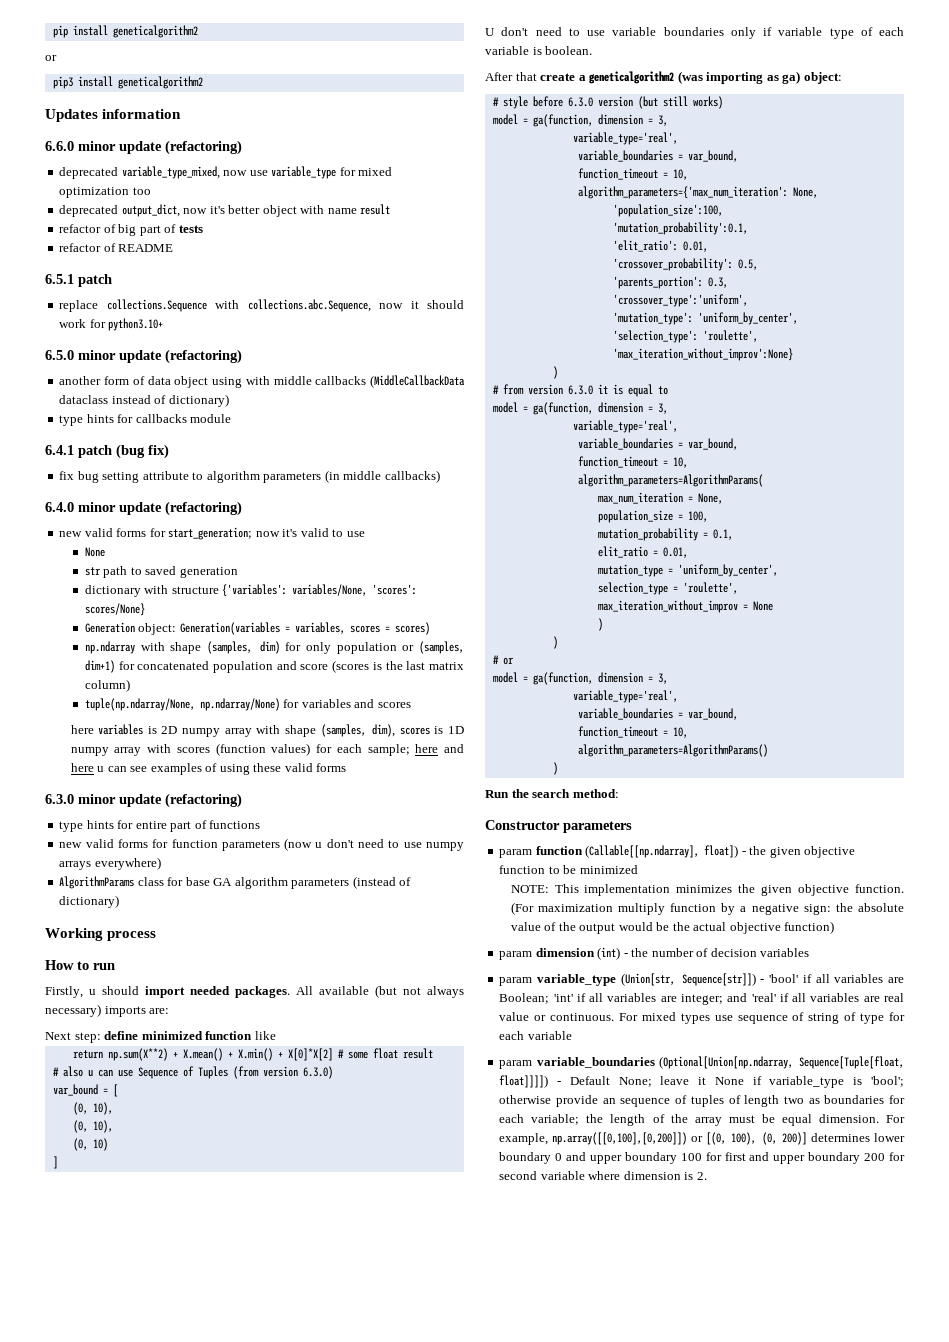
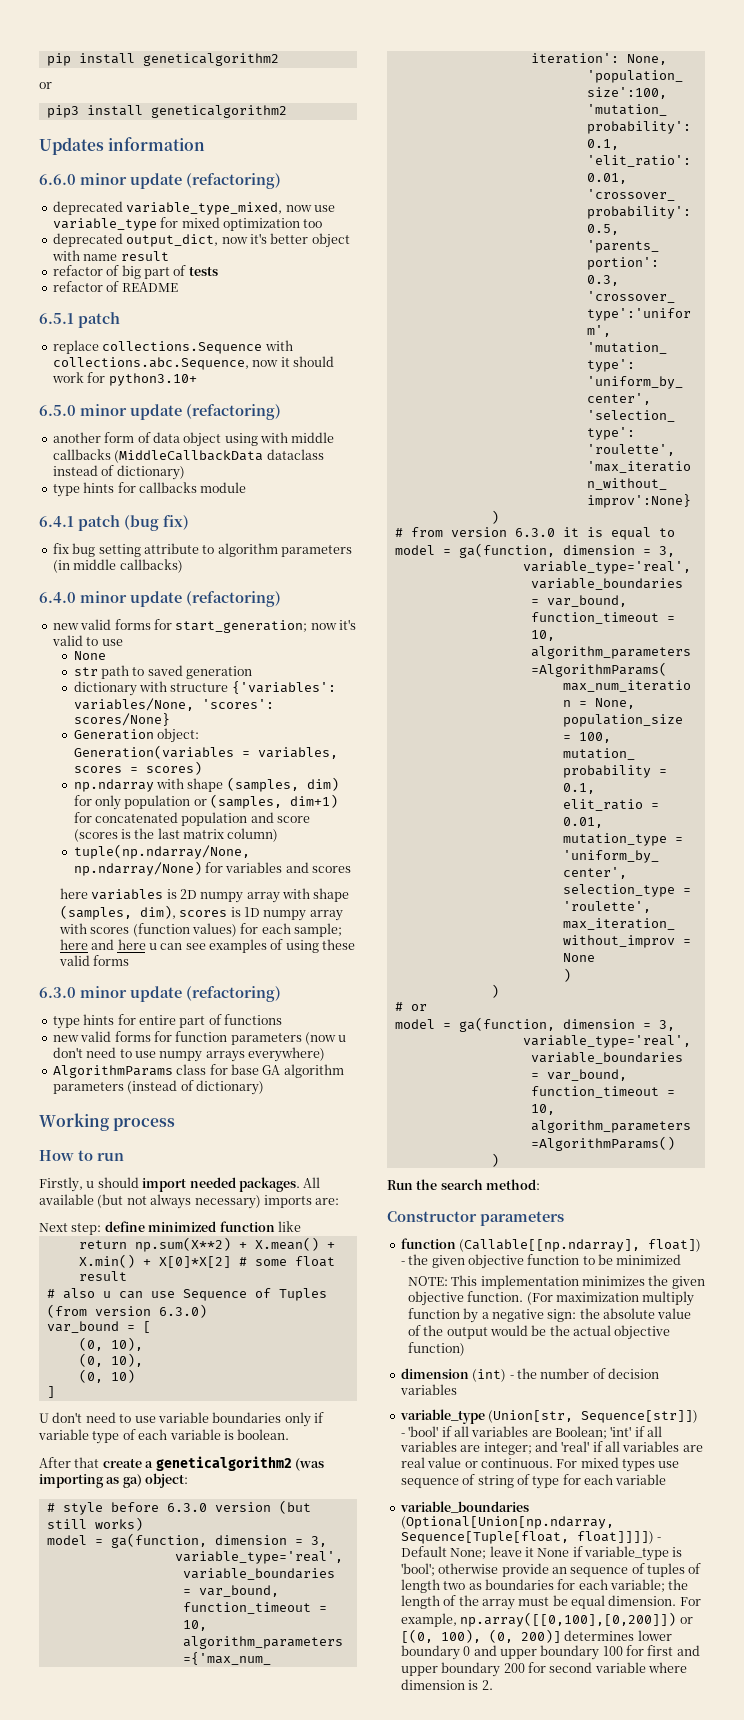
- param function (Callable[[np.ndarray], float]) - the given objective function to be minimized
+ function (Callable[[np.ndarray], float]) - the given objective function to be minimized
- param dimension (int) - the number of decision variables
+ dimension (int) - the number of decision variables
- param variable_type (Union[str, Sequence[str]]) - 'bool' if all variables are Boolean; 'int' if all variables are integer; and 'real' if all variables are real value or continuous.
+ variable_type (Union[str, Sequence[str]]) - 'bool' if all variables are Boolean; 'int' if all variables are integer; and 'real' if all variables are real value or continuous.
- param variable_boundaries (Optional[Union[np.ndarray, Sequence[Tuple[float, float]]]]) - Default None; leave it None if variable_type is 'bool'; otherwise provide an sequence of tuples of length two as boundaries for each variable; the length of the array must be equal dimension.
+ variable_boundaries (Optional[Union[np.ndarray, Sequence[Tuple[float, float]]]]) - Default None; leave it None if variable_type is 'bool'; otherwise provide an sequence of tuples of length two as boundaries for each variable; the length of the array must be equal dimension.

